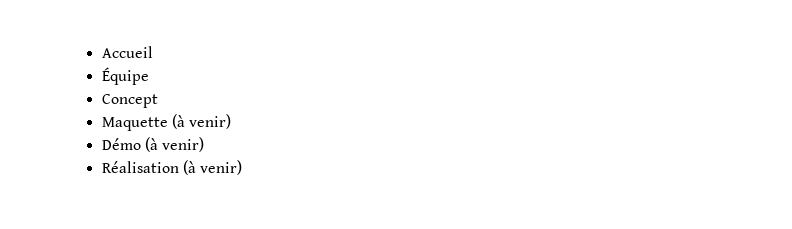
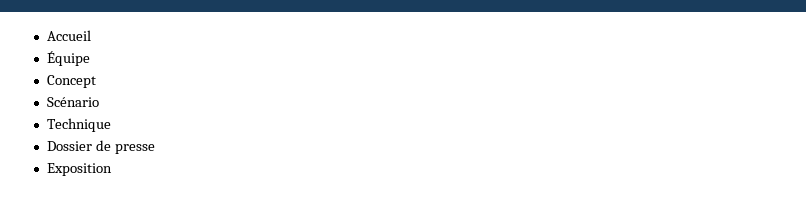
- Maquette (à venir)
- Démo (à venir)
- Réalisation (à venir)
+ Scénario
+ Technique
+ Dossier de presse
+ Exposition

